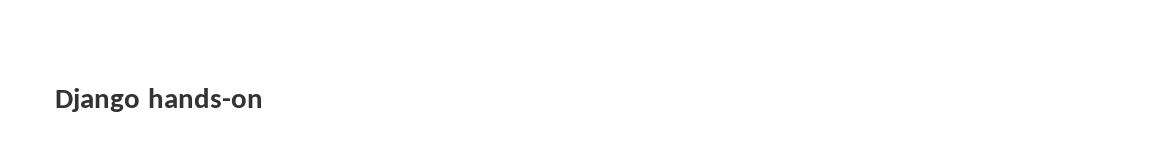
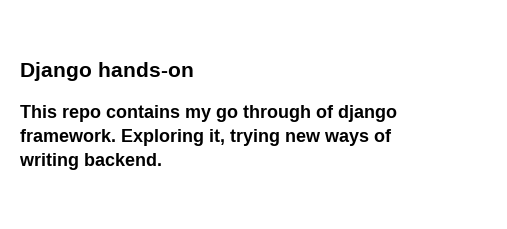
+ This repo contains my go through of django framework. Exploring it, trying new ways of writing backend.

